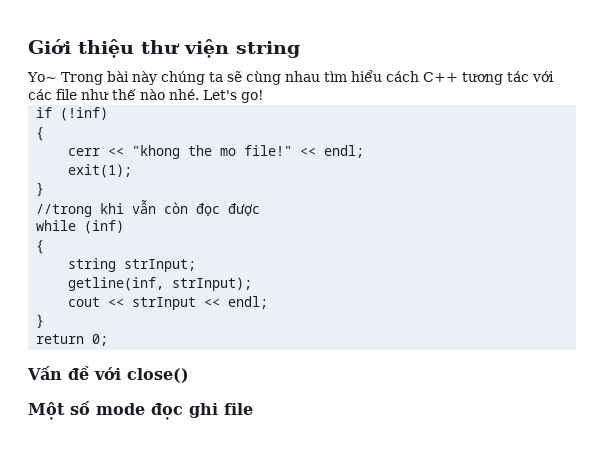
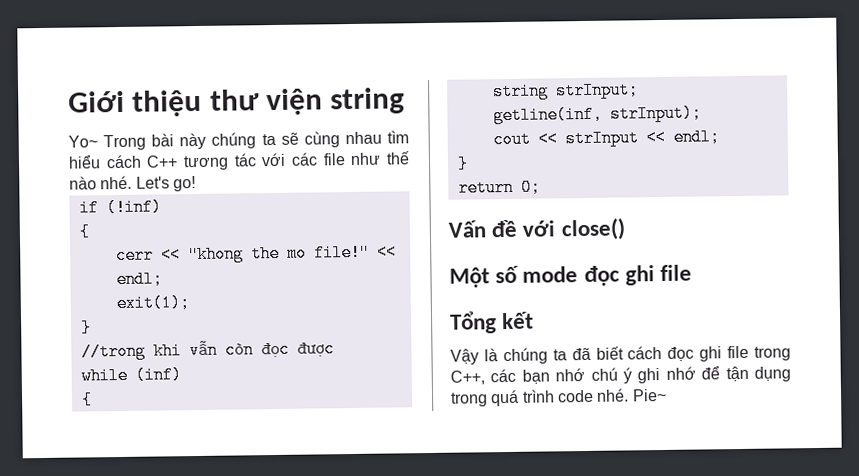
+ Tổng kết
+ Vậy là chúng ta đã biết cách đọc ghi file trong C++, các bạn nhớ chú ý ghi nhớ để tận dụng trong quá trình code nhé. Pie~

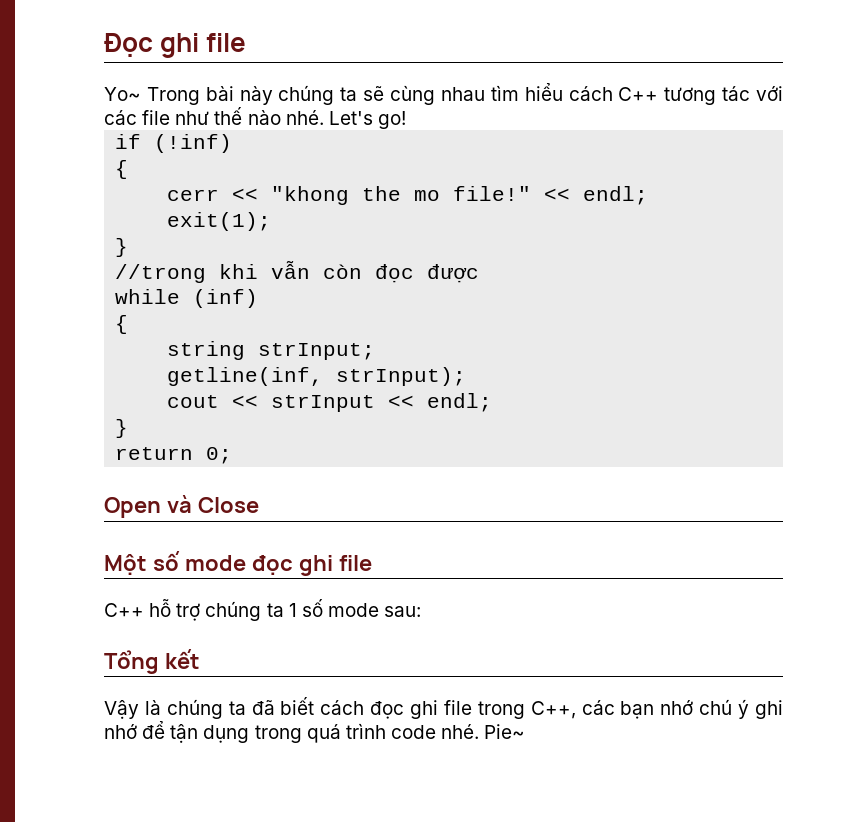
- Giới thiệu thư viện string
+ Đọc ghi file
- Vấn đề với close()
+ Open và Close
+ C++ hỗ trợ chúng ta 1 số mode sau:

